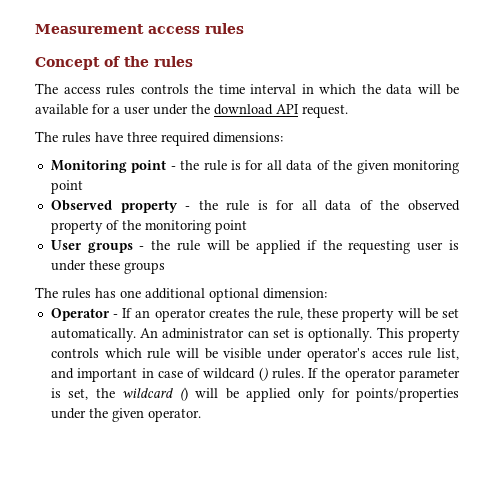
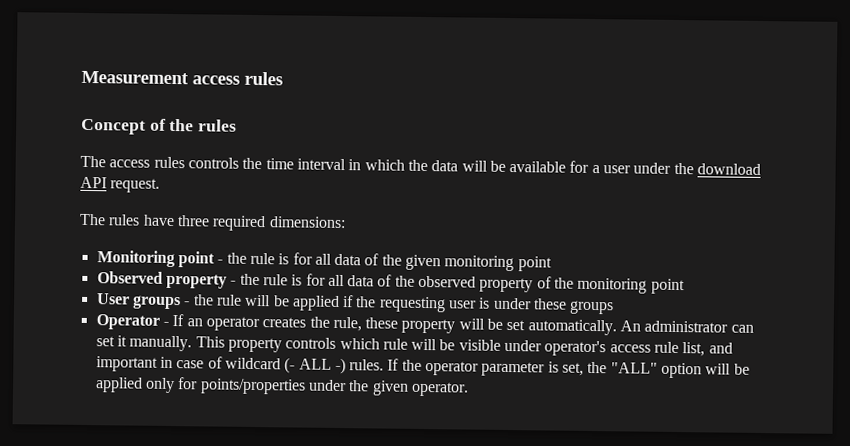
- The rules has one additional optional dimension:
- An administrator can set is optionally.
+ An administrator can set it manually.
- This property controls which rule will be visible under operator's acces rule list, and important in case of wildcard () rules.
+ This property controls which rule will be visible under operator's access rule list, and important in case of wildcard (- ALL -) rules.
- If the operator parameter is set, the wildcard () will be applied only for points/properties under the given operator.
+ If the operator parameter is set, the "ALL" option will be applied only for points/properties under the given operator.

